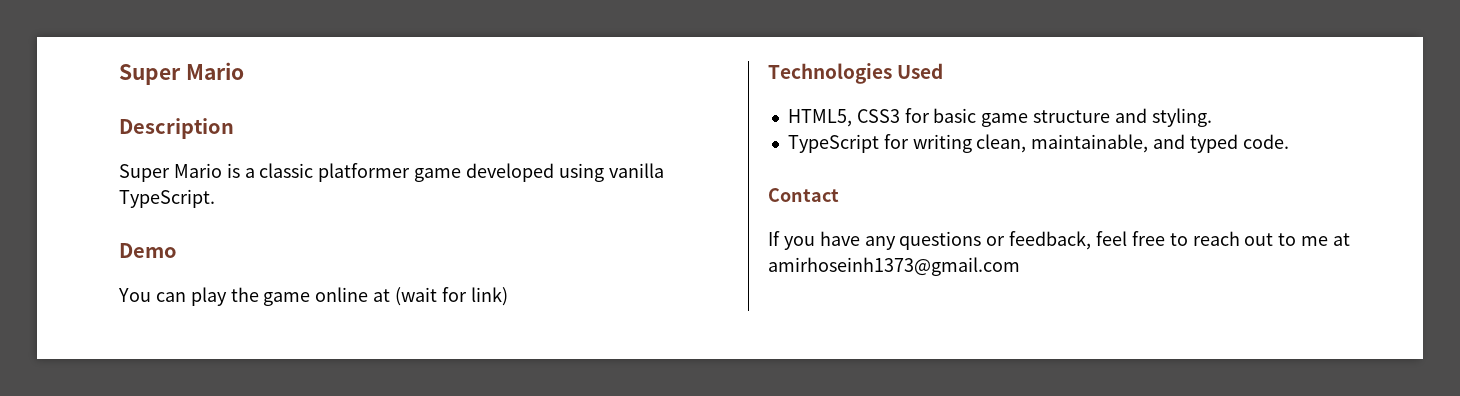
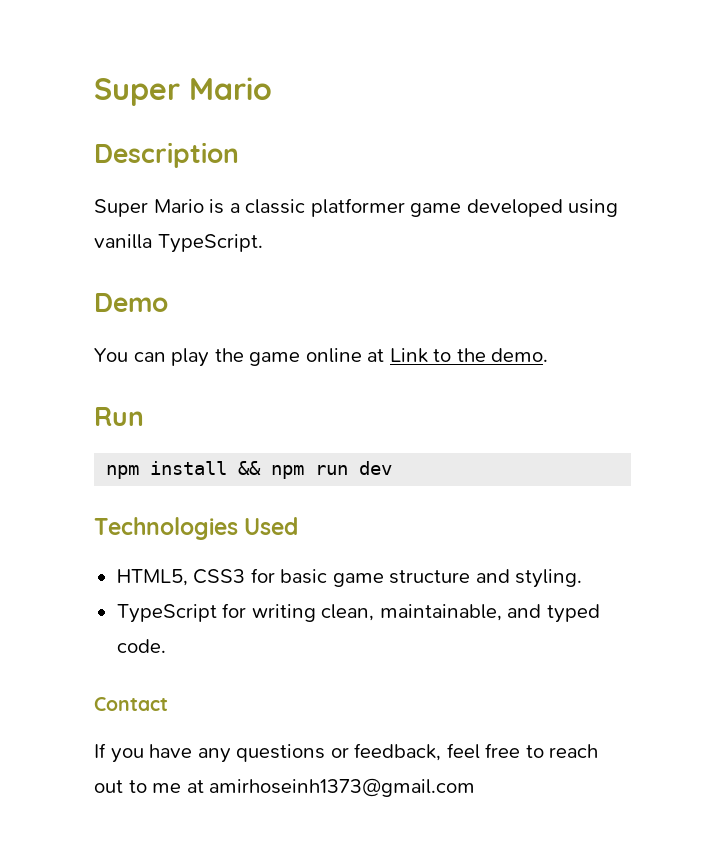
- You can play the game online at (wait for link)
+ You can play the game online at Link to the demo.
+ Run
+ npm install && npm run dev

